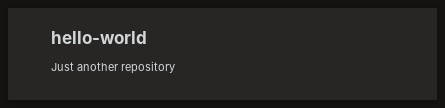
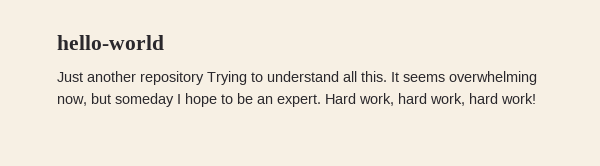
- Just another repository
+ Just another repository Trying to understand all this. It seems overwhelming now, but someday I hope to be an expert. Hard work, hard work, hard work!

